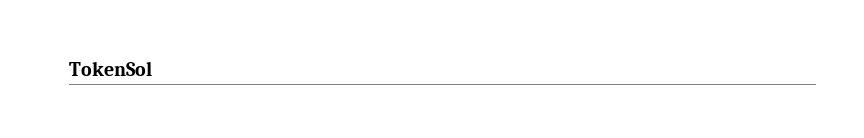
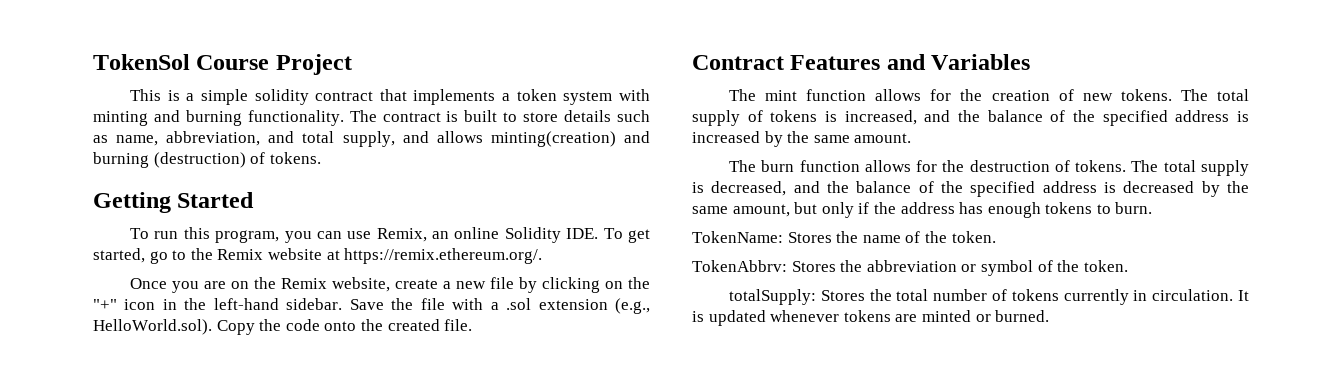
- TokenSol
+ TokenSol Course Project
+ This is a simple solidity contract that implements a token system with minting and burning functionality. The contract is built to store details such as name, abbreviation, and total supply, and allows minting(creation) and burning (destruction) of tokens.
+ Getting Started
+ To run this program, you can use Remix, an online Solidity IDE. To get started, go to the Remix website at https://remix.ethereum.org/.
+ Once you are on the Remix website, create a new file by clicking on the "+" icon in the left-hand sidebar. Save the file with a .sol extension (e.g., HelloWorld.sol). Copy the code onto the created file.
+ Contract Features and Variables
+ The mint function allows for the creation of new tokens. The total supply of tokens is increased, and the balance of the specified address is increased by the same amount.
+ The burn function allows for the destruction of tokens. The total supply is decreased, and the balance of the specified address is decreased by the same amount, but only if the address has enough tokens to burn.
+ TokenName: Stores the name of the token.
+ TokenAbbrv: Stores the abbreviation or symbol of the token.
+ totalSupply: Stores the total number of tokens currently in circulation. It is updated whenever tokens are minted or burned.

